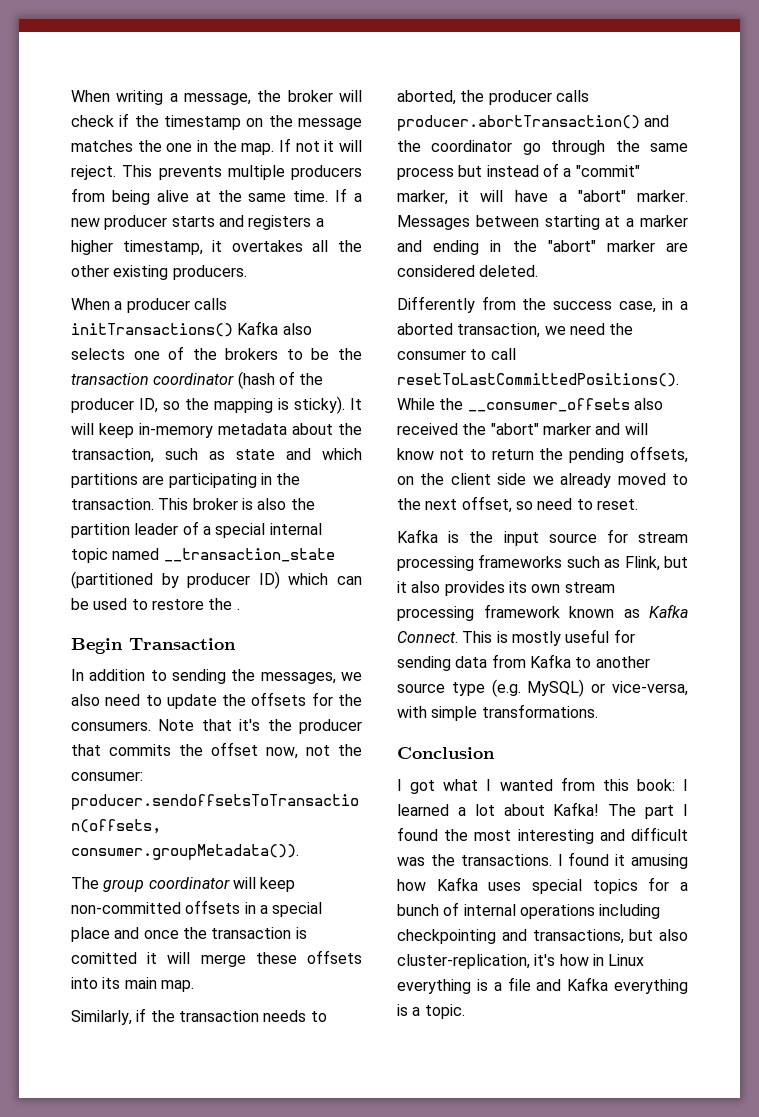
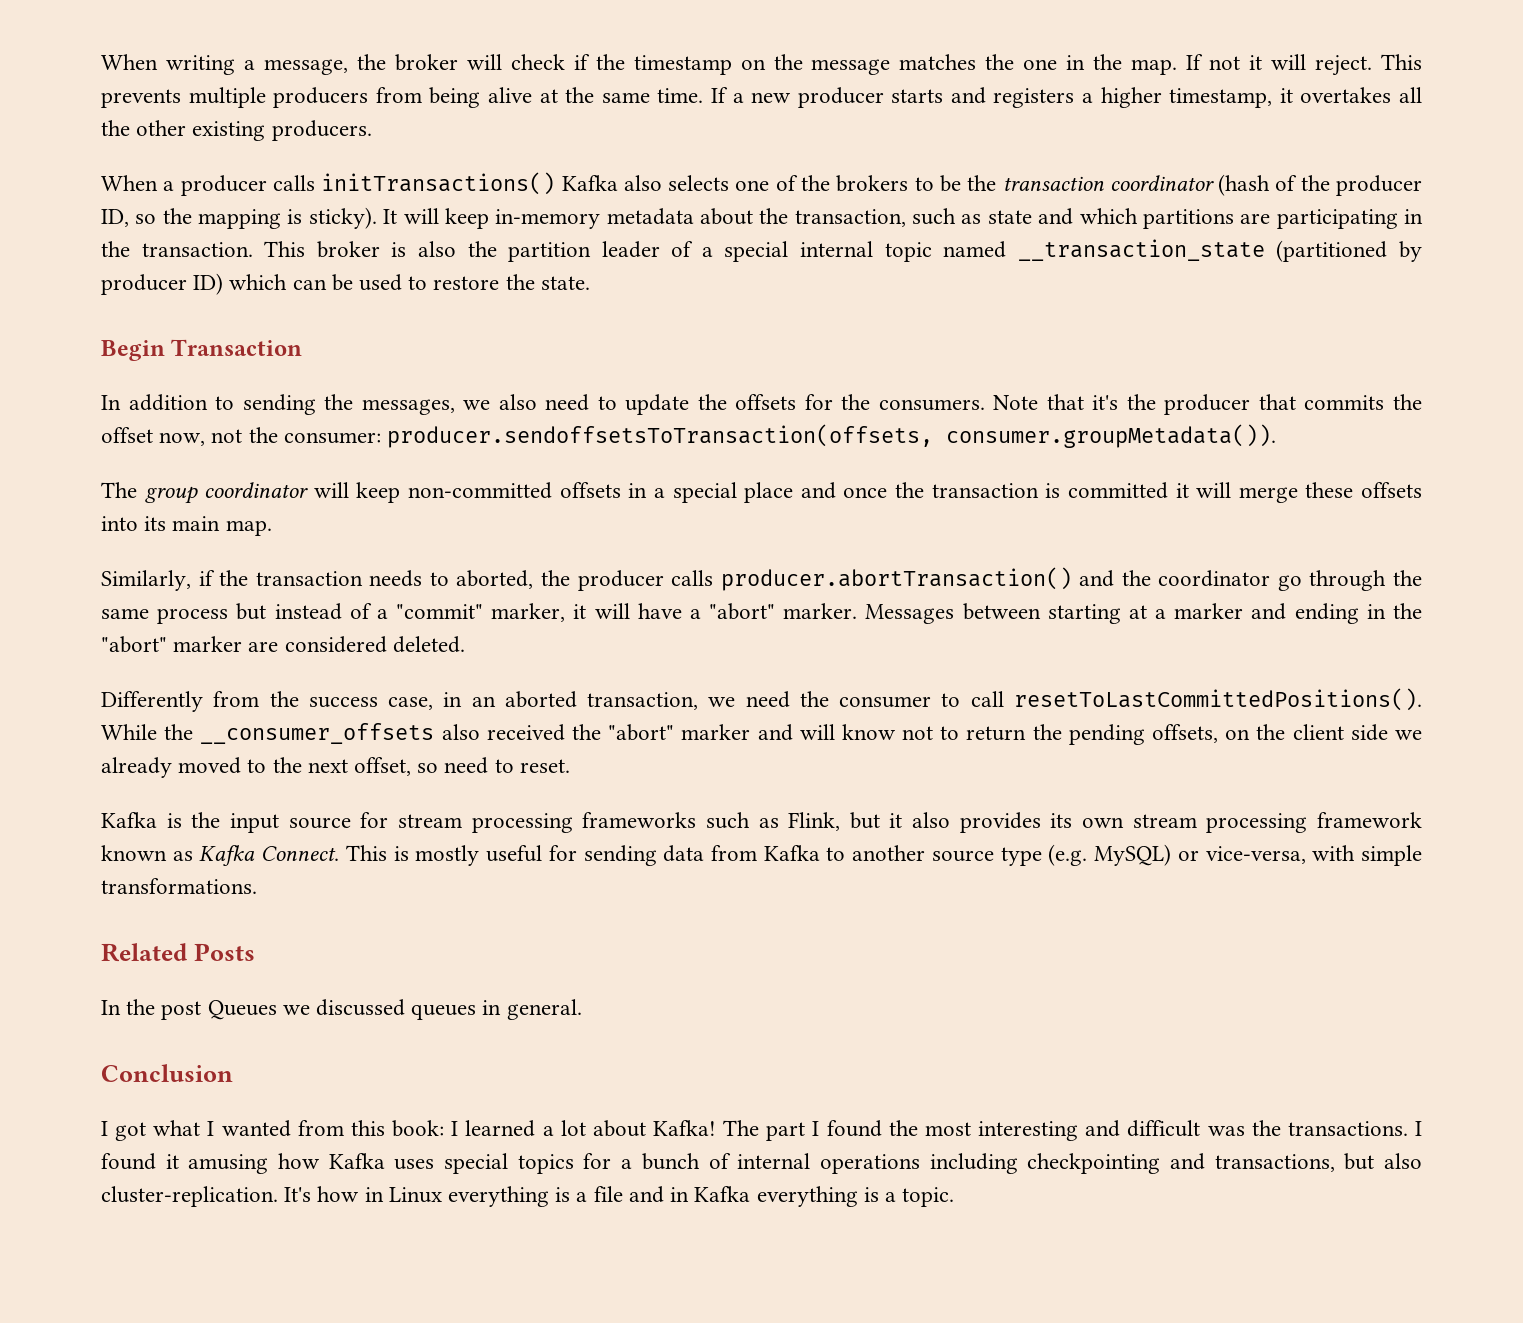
- This broker is also the partition leader of a special internal topic named __transaction_state (partitioned by producer ID) which can be used to restore the .
+ This broker is also the partition leader of a special internal topic named __transaction_state (partitioned by producer ID) which can be used to restore the state.
- The group coordinator will keep non-committed offsets in a special place and once the transaction is comitted it will merge these offsets into its main map.
+ The group coordinator will keep non-committed offsets in a special place and once the transaction is committed it will merge these offsets into its main map.
- Differently from the success case, in a aborted transaction, we need the consumer to call resetToLastCommittedPositions().
+ Differently from the success case, in an aborted transaction, we need the consumer to call resetToLastCommittedPositions().
+ Related Posts
+ In the post Queues we discussed queues in general.
- I found it amusing how Kafka uses special topics for a bunch of internal operations including checkpointing and transactions, but also cluster-replication, it's how in Linux everything is a file and Kafka everything is a topic.
+ I found it amusing how Kafka uses special topics for a bunch of internal operations including checkpointing and transactions, but also cluster-replication. It's how in Linux everything is a file and in Kafka everything is a topic.

